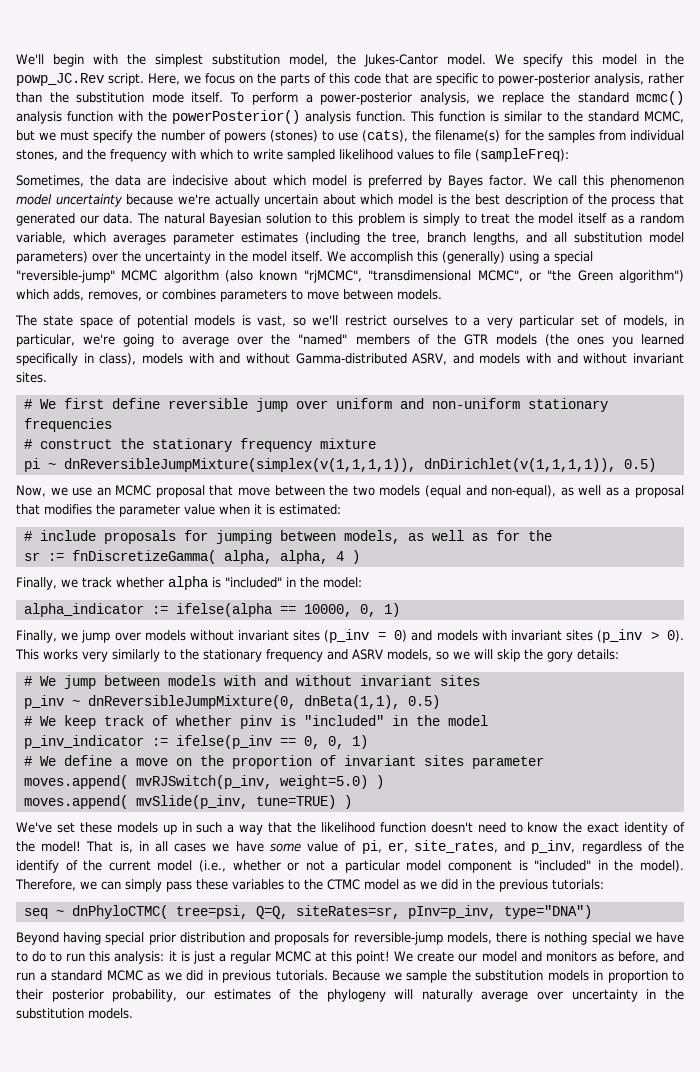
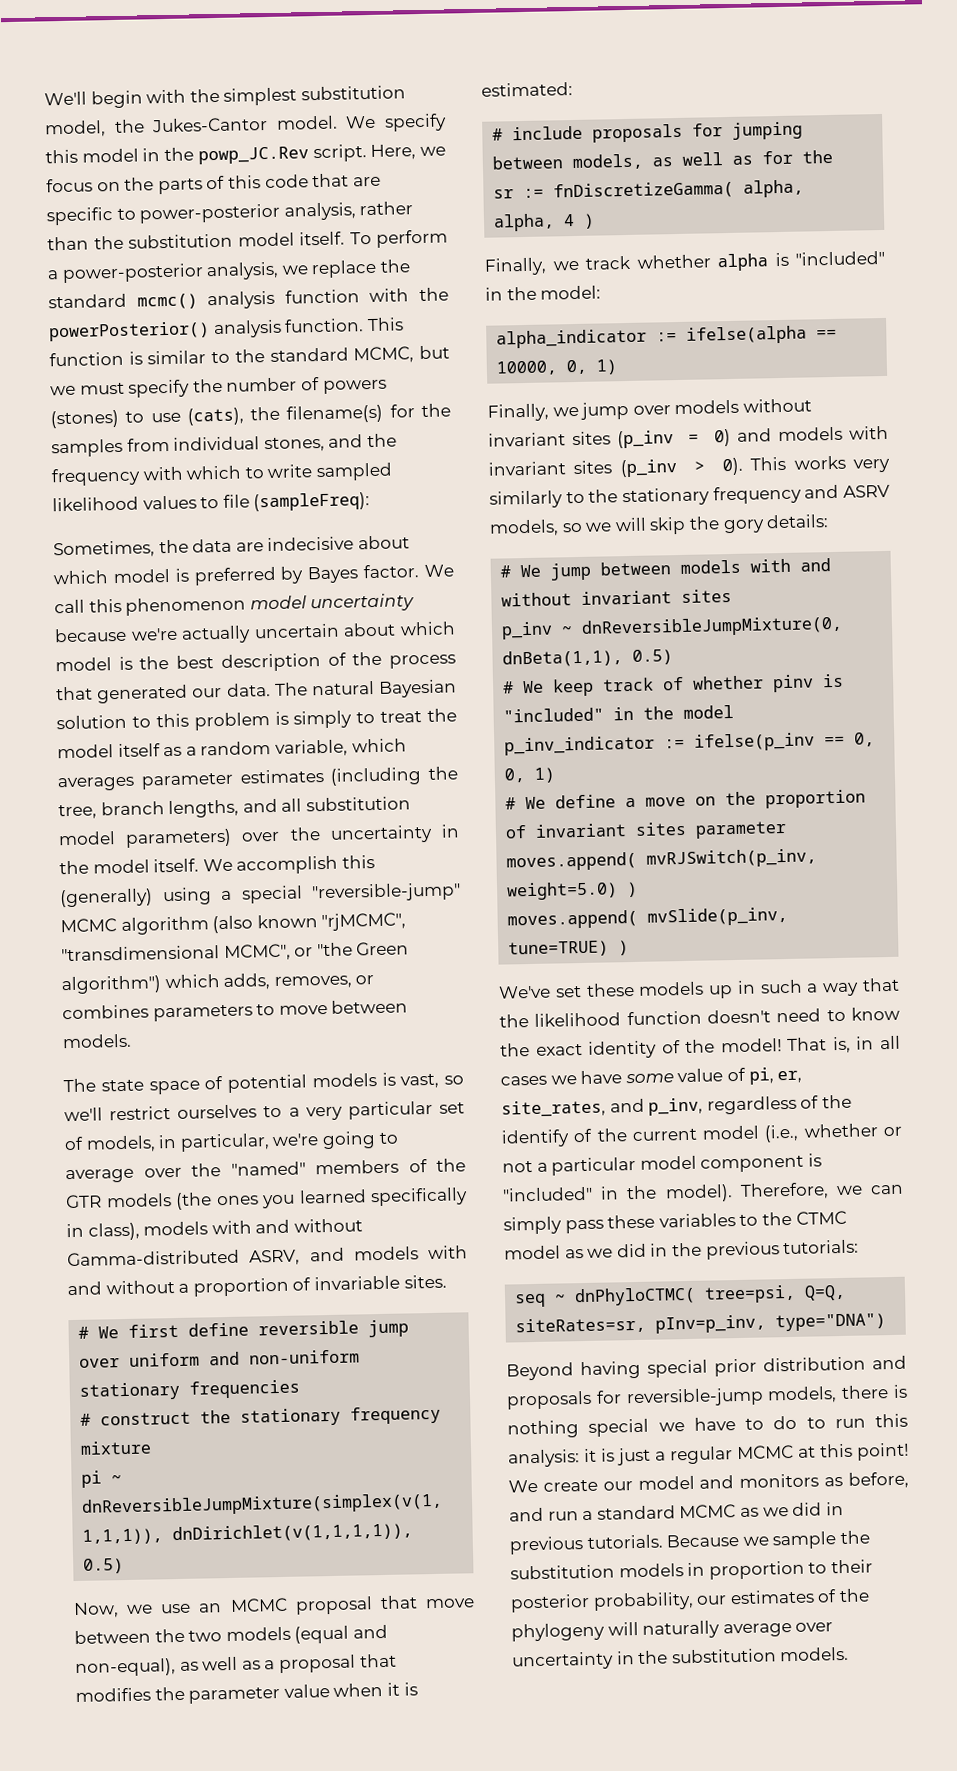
- Here, we focus on the parts of this code that are specific to power-posterior analysis, rather than the substitution mode itself.
+ Here, we focus on the parts of this code that are specific to power-posterior analysis, rather than the substitution model itself.
- The state space of potential models is vast, so we'll restrict ourselves to a very particular set of models, in particular, we're going to average over the "named" members of the GTR models (the ones you learned specifically in class), models with and without Gamma-distributed ASRV, and models with and without invariant sites.
+ The state space of potential models is vast, so we'll restrict ourselves to a very particular set of models, in particular, we're going to average over the "named" members of the GTR models (the ones you learned specifically in class), models with and without Gamma-distributed ASRV, and models with and without a proportion of invariable sites.

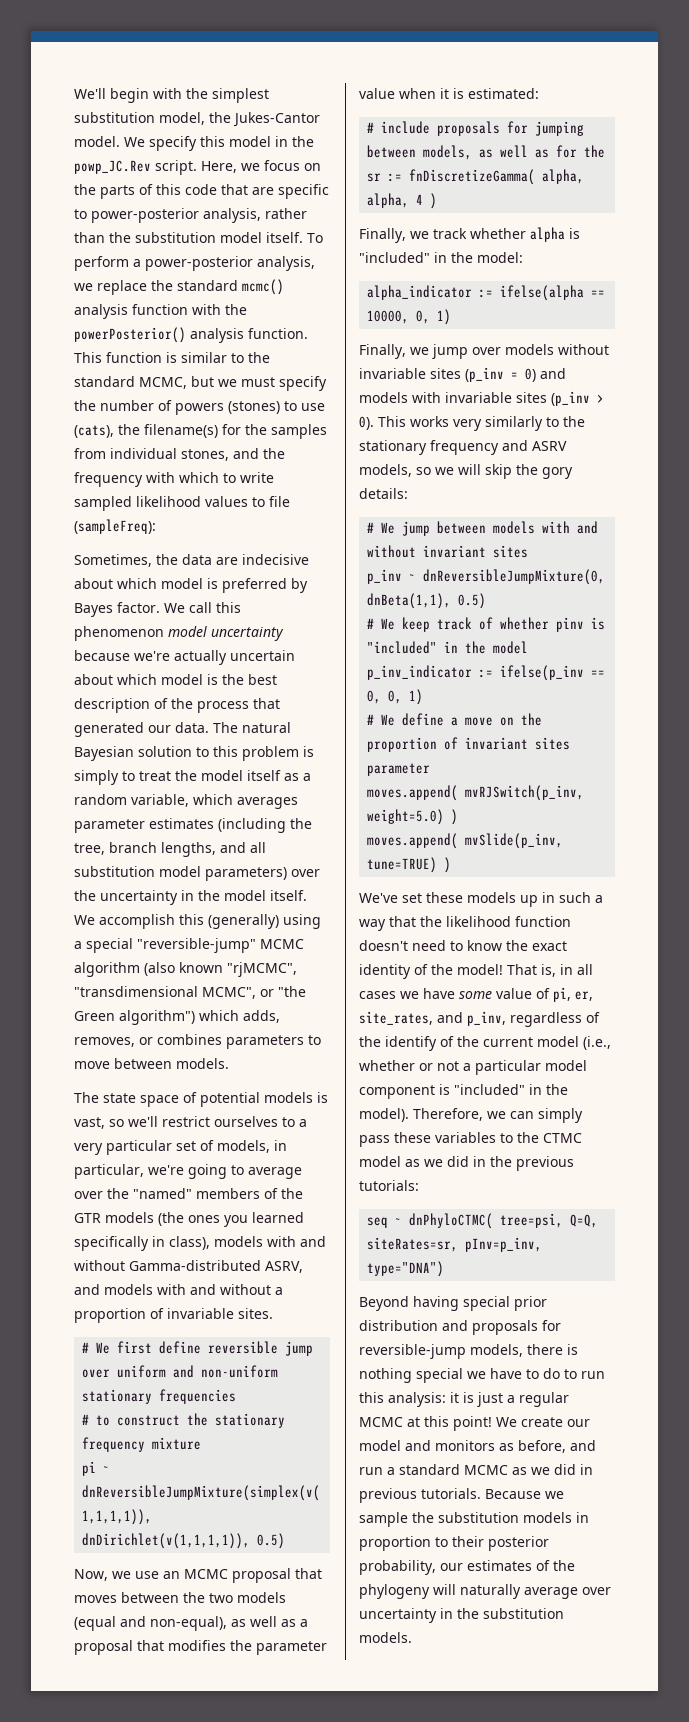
- # construct the stationary frequency mixture
+ # to construct the stationary frequency mixture
- Now, we use an MCMC proposal that move between the two models (equal and non-equal), as well as a proposal that modifies the parameter value when it is estimated:
+ Now, we use an MCMC proposal that moves between the two models (equal and non-equal), as well as a proposal that modifies the parameter value when it is estimated:
- Finally, we jump over models without invariant sites (p_inv = 0) and models with invariant sites (p_inv > 0).
+ Finally, we jump over models without invariable sites (p_inv = 0) and models with invariable sites (p_inv > 0).

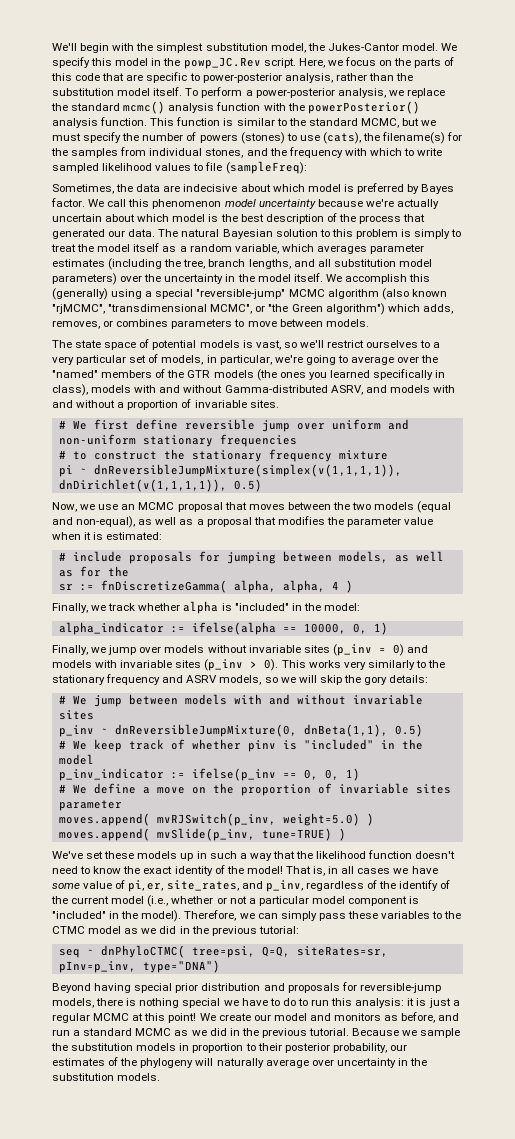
- # We jump between models with and without invariant sites
+ # We jump between models with and without invariable sites
- # We define a move on the proportion of invariant sites parameter
+ # We define a move on the proportion of invariable sites parameter
- Therefore, we can simply pass these variables to the CTMC model as we did in the previous tutorials:
+ Therefore, we can simply pass these variables to the CTMC model as we did in the previous tutorial:
- We create our model and monitors as before, and run a standard MCMC as we did in previous tutorials.
+ We create our model and monitors as before, and run a standard MCMC as we did in the previous tutorial.

